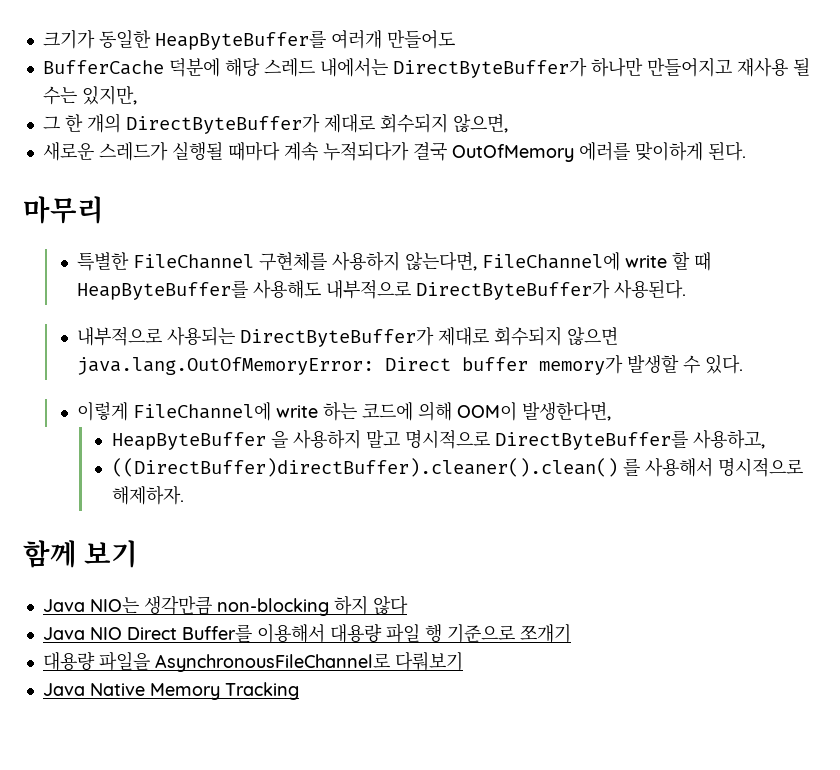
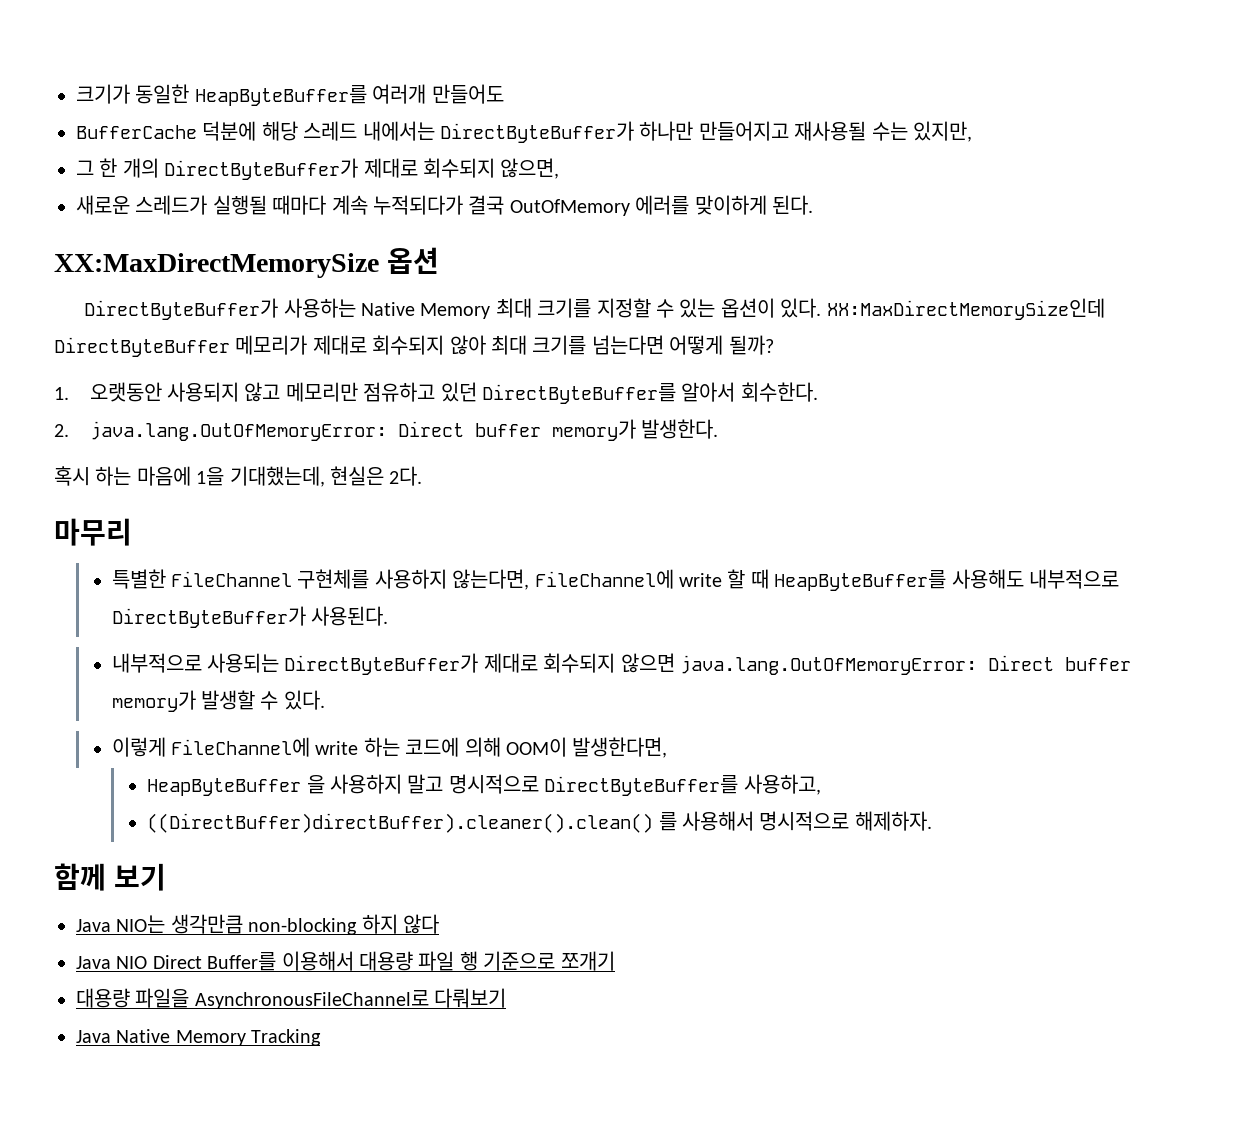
- BufferCache 덕분에 해당 스레드 내에서는 DirectByteBuffer가 하나만 만들어지고 재사용 될 수는 있지만,
+ BufferCache 덕분에 해당 스레드 내에서는 DirectByteBuffer가 하나만 만들어지고 재사용될 수는 있지만,
+ XX:MaxDirectMemorySize 옵션
+ DirectByteBuffer가 사용하는 Native Memory 최대 크기를 지정할 수 있는 옵션이 있다. XX:MaxDirectMemorySize인데 DirectByteBuffer 메모리가 제대로 회수되지 않아 최대 크기를 넘는다면 어떻게 될까?
+ 1. 오랫동안 사용되지 않고 메모리만 점유하고 있던 DirectByteBuffer를 알아서 회수한다.
+ 2. java.lang.OutOfMemoryError: Direct buffer memory가 발생한다.
+ 혹시 하는 마음에 1을 기대했는데, 현실은 2다.

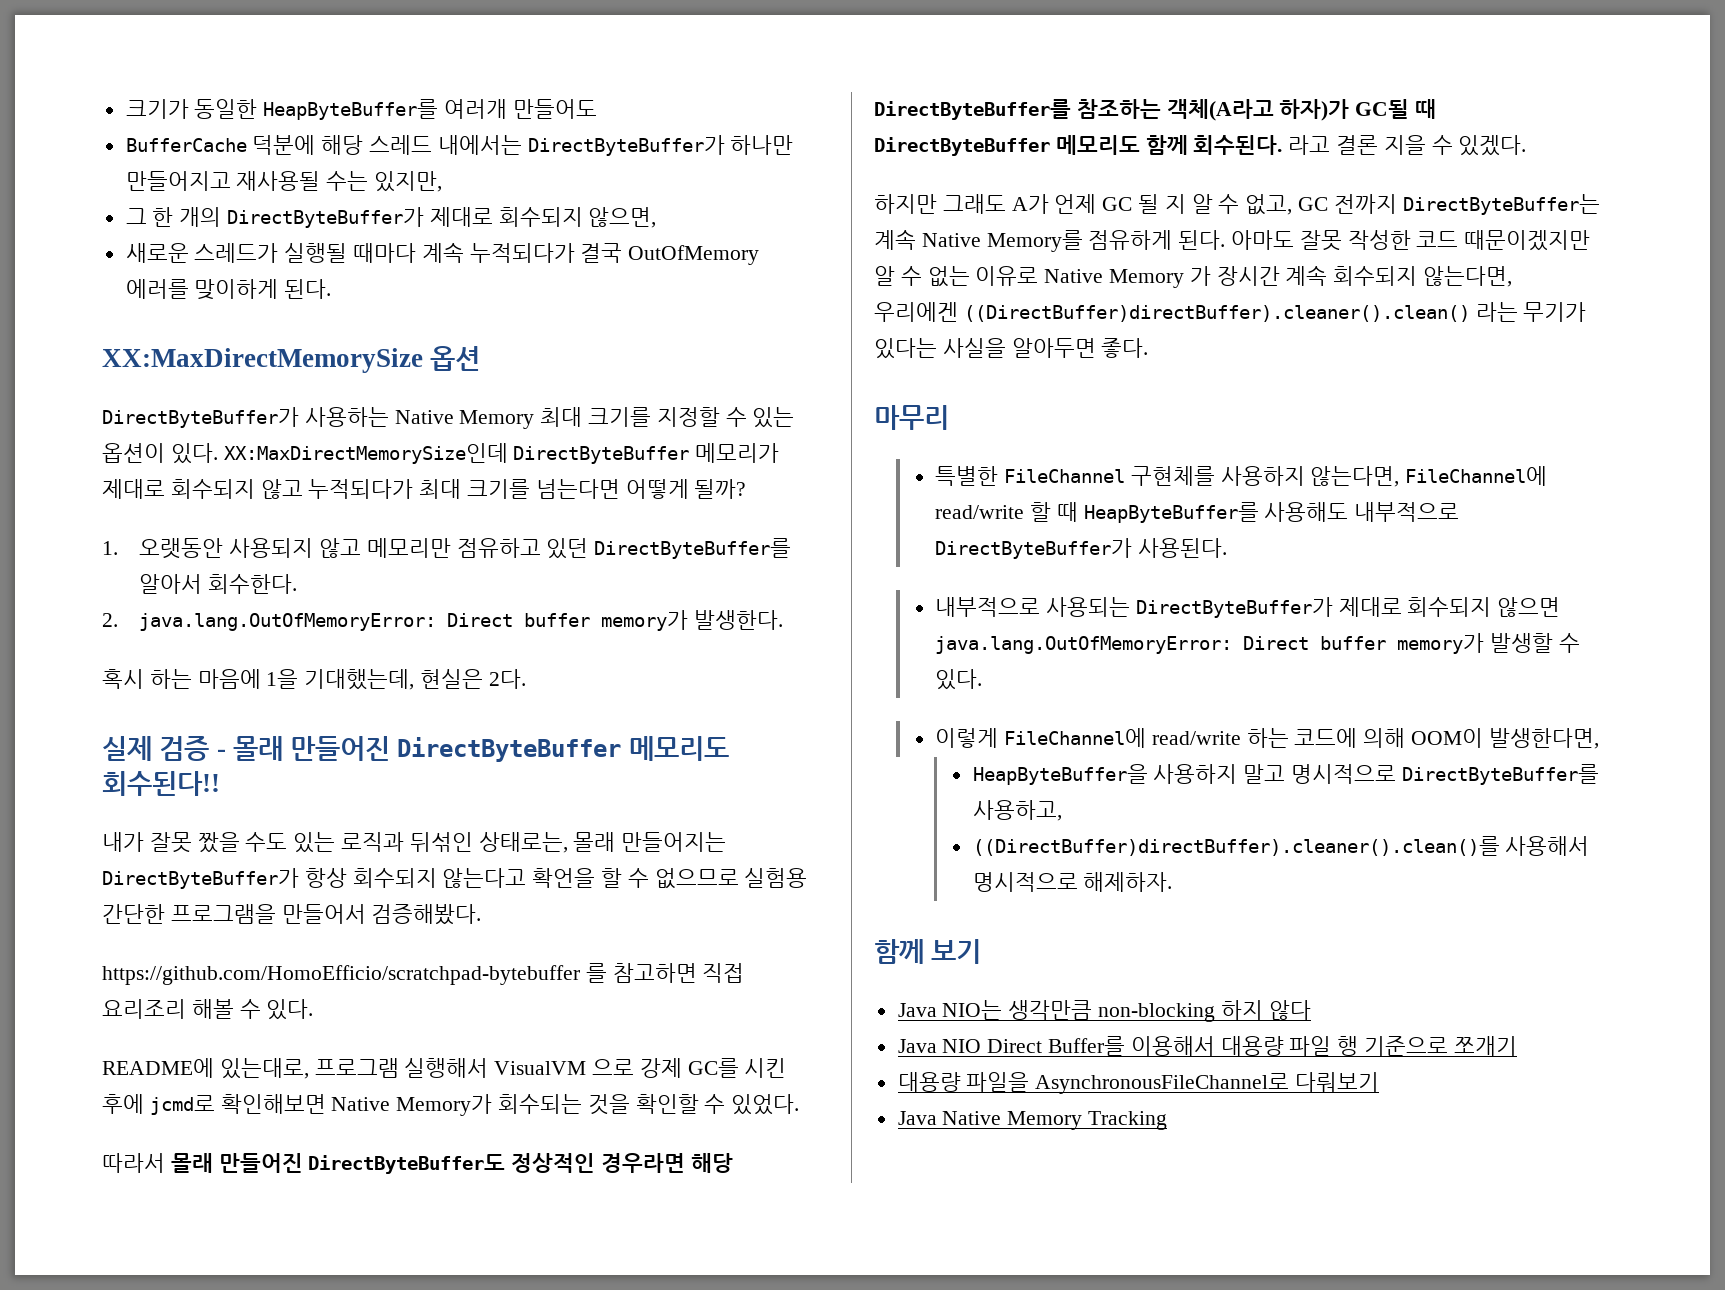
- XX:MaxDirectMemorySize인데 DirectByteBuffer 메모리가 제대로 회수되지 않아 최대 크기를 넘는다면 어떻게 될까?
+ XX:MaxDirectMemorySize인데 DirectByteBuffer 메모리가 제대로 회수되지 않고 누적되다가 최대 크기를 넘는다면 어떻게 될까?
+ 실제 검증 - 몰래 만들어진 DirectByteBuffer 메모리도 회수된다!!
+ 내가 잘못 짰을 수도 있는 로직과 뒤섞인 상태로는, 몰래 만들어지는 DirectByteBuffer가 항상 회수되지 않는다고 확언을 할 수 없으므로 실험용 간단한 프로그램을 만들어서 검증해봤다.
+ https://github.com/HomoEfficio/scratchpad-bytebuffer 를 참고하면 직접 요리조리 해볼 수 있다.
+ README에 있는대로, 프로그램 실행해서 VisualVM 으로 강제 GC를 시킨 후에 jcmd로 확인해보면 Native Memory가 회수되는 것을 확인할 수 있었다.
+ 따라서 몰래 만들어진 DirectByteBuffer도 정상적인 경우라면 해당 DirectByteBuffer를 참조하는 객체(A라고 하자)가 GC될 때 DirectByteBuffer 메모리도 함께 회수된다. 라고 결론 지을 수 있겠다.
+ 하지만 그래도 A가 언제 GC 될 지 알 수 없고, GC 전까지 DirectByteBuffer는 계속 Native Memory를 점유하게 된다. 아마도 잘못 작성한 코드 때문이겠지만 알 수 없는 이유로 Native Memory 가 장시간 계속 회수되지 않는다면, 우리에겐 ((DirectBuffer)directBuffer).cleaner().clean() 라는 무기가 있다는 사실을 알아두면 좋다.
- 특별한 FileChannel 구현체를 사용하지 않는다면, FileChannel에 write 할 때 HeapByteBuffer를 사용해도 내부적으로 DirectByteBuffer가 사용된다.
+ 특별한 FileChannel 구현체를 사용하지 않는다면, FileChannel에 read/write 할 때 HeapByteBuffer를 사용해도 내부적으로 DirectByteBuffer가 사용된다.
- 이렇게 FileChannel에 write 하는 코드에 의해 OOM이 발생한다면,
+ 이렇게 FileChannel에 read/write 하는 코드에 의해 OOM이 발생한다면,
- HeapByteBuffer 을 사용하지 말고 명시적으로 DirectByteBuffer를 사용하고,
+ HeapByteBuffer을 사용하지 말고 명시적으로 DirectByteBuffer를 사용하고,
- ((DirectBuffer)directBuffer).cleaner().clean() 를 사용해서 명시적으로 해제하자.
+ ((DirectBuffer)directBuffer).cleaner().clean()를 사용해서 명시적으로 해제하자.

